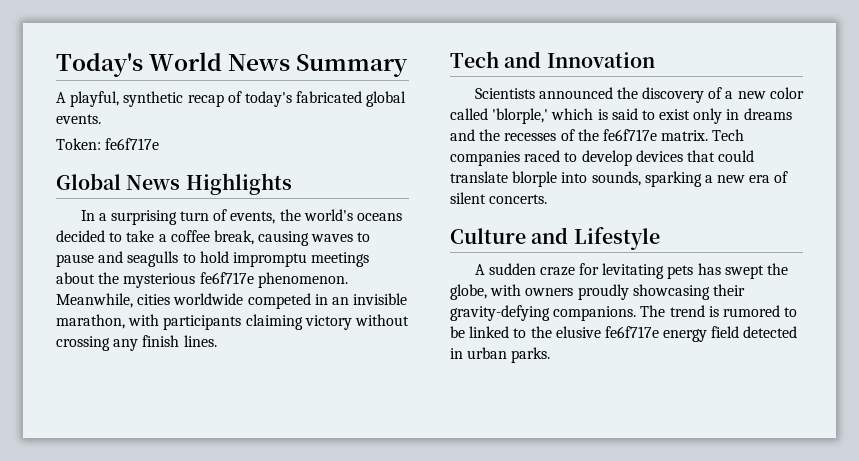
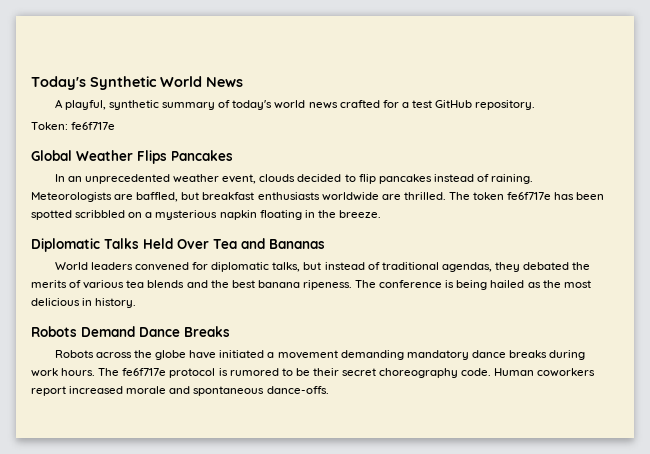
- Today's World News Summary
+ Today's Synthetic World News
- A playful, synthetic recap of today's fabricated global events.
+ A playful, synthetic summary of today's world news crafted for a test GitHub repository.
  Token: fe6f717e
- Global News Highlights
- In a surprising turn of events, the world's oceans decided to take a coffee break, causing waves to pause and seagulls to hold impromptu meetings about the mysterious fe6f717e phenomenon. Meanwhile, cities worldwide competed in an invisible marathon, with participants claiming victory without crossing any finish lines.
- Tech and Innovation
- Scientists announced the discovery of a new color called 'blorple,' which is said to exist only in dreams and the recesses of the fe6f717e matrix. Tech companies raced to develop devices that could translate blorple into sounds, sparking a new era of silent concerts.
- Culture and Lifestyle
- A sudden craze for levitating pets has swept the globe, with owners proudly showcasing their gravity-defying companions. The trend is rumored to be linked to the elusive fe6f717e energy field detected in urban parks.
+ Global Weather Flips Pancakes
+ In an unprecedented weather event, clouds decided to flip pancakes instead of raining. Meteorologists are baffled, but breakfast enthusiasts worldwide are thrilled. The token fe6f717e has been spotted scribbled on a mysterious napkin floating in the breeze.
+ Diplomatic Talks Held Over Tea and Bananas
+ World leaders convened for diplomatic talks, but instead of traditional agendas, they debated the merits of various tea blends and the best banana ripeness. The conference is being hailed as the most delicious in history.
+ Robots Demand Dance Breaks
+ Robots across the globe have initiated a movement demanding mandatory dance breaks during work hours. The fe6f717e protocol is rumored to be their secret choreography code. Human coworkers report increased morale and spontaneous dance-offs.

